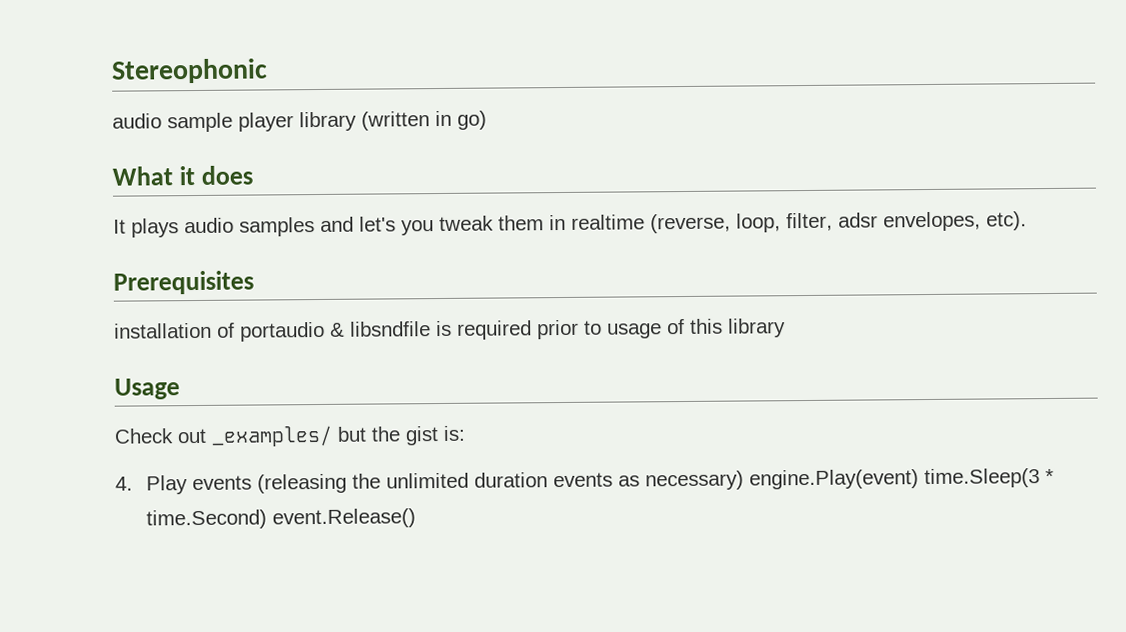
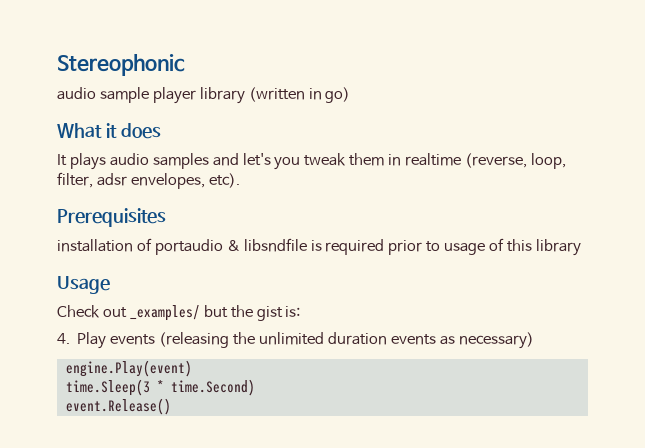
- 4. Play events (releasing the unlimited duration events as necessary) engine.Play(event) time.Sleep(3 * time.Second) event.Release()
+ 4. Play events (releasing the unlimited duration events as necessary)
+ engine.Play(event)
+ time.Sleep(3 * time.Second)
+ event.Release()

